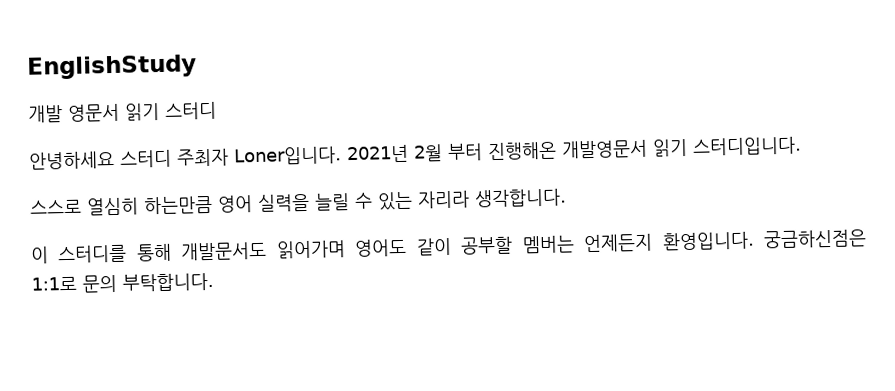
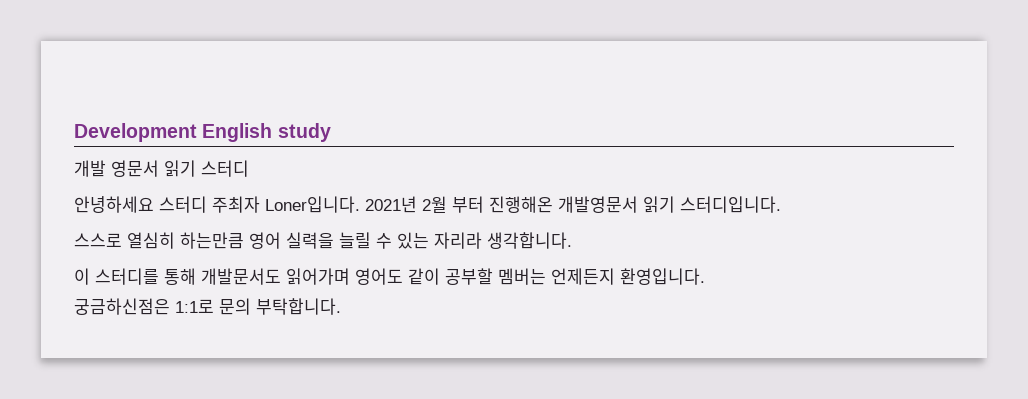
- EnglishStudy
+ Development English study
- 이 스터디를 통해 개발문서도 읽어가며 영어도 같이 공부할 멤버는 언제든지 환영입니다. 궁금하신점은 1:1로 문의 부탁합니다.
+ 이 스터디를 통해 개발문서도 읽어가며 영어도 같이 공부할 멤버는 언제든지 환영입니다.
+ 궁금하신점은 1:1로 문의 부탁합니다.

